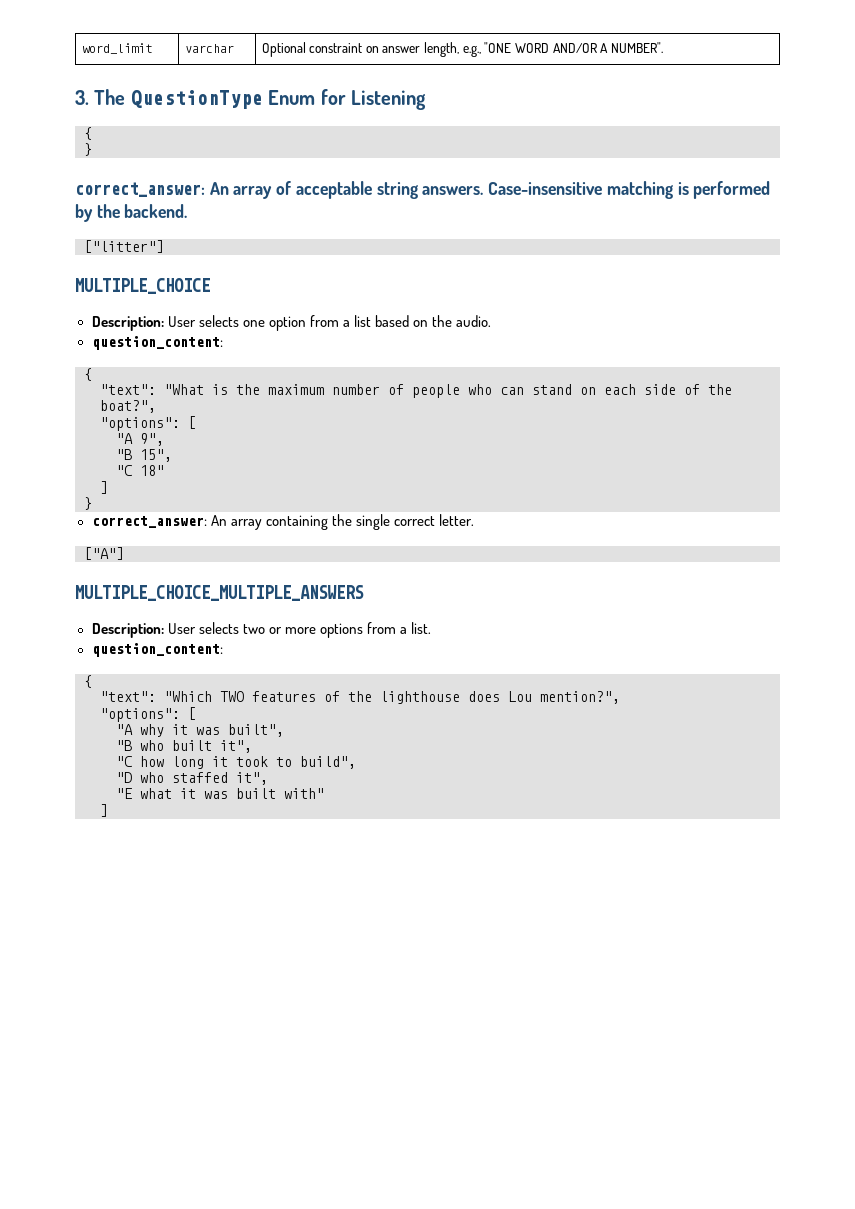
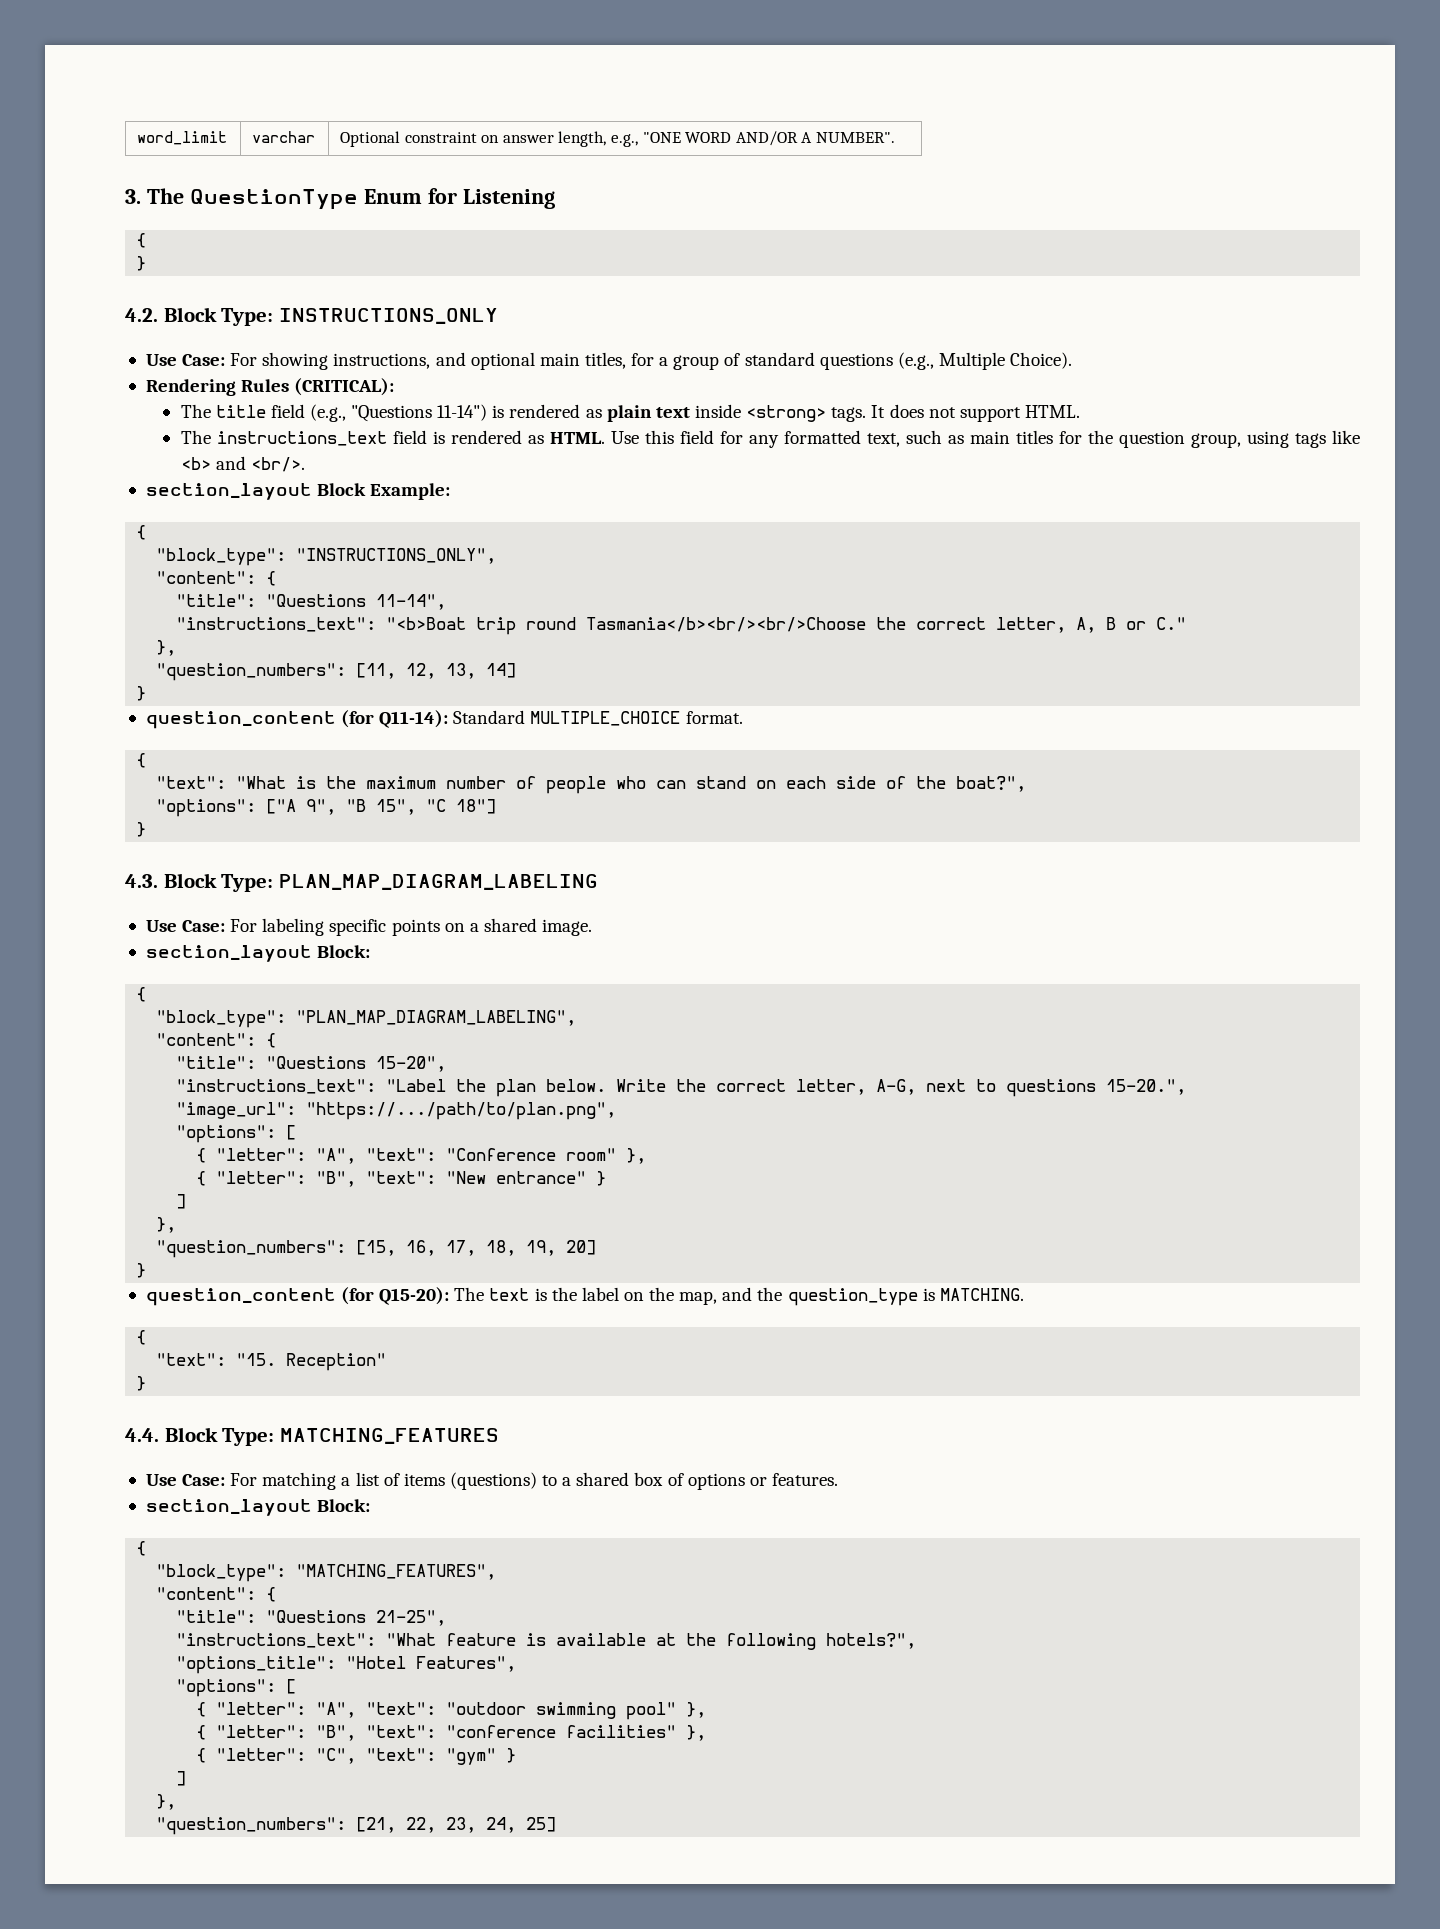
- correct_answer: An array of acceptable string answers. Case-insensitive matching is performed by the backend.
- ["litter"]
- MULTIPLE_CHOICE
- Description: User selects one option from a list based on the audio.
- question_content:
+ 4.2. Block Type: INSTRUCTIONS_ONLY
+ Use Case: For showing instructions, and optional main titles, for a group of standard questions (e.g., Multiple Choice).
+ Rendering Rules (CRITICAL):
+ The title field (e.g., "Questions 11-14") is rendered as plain text inside <strong> tags. It does not support HTML.
+ The instructions_text field is rendered as HTML. Use this field for any formatted text, such as main titles for the question group, using tags like <b> and <br/>.
+ section_layout Block Example:
+ {
+ "block_type": "INSTRUCTIONS_ONLY",
+ "content": {
+ "title": "Questions 11-14",
+ "instructions_text": "<b>Boat trip round Tasmania</b><br/><br/>Choose the correct letter, A, B or C."
+ },
+ "question_numbers": [11, 12, 13, 14]
+ }
+ question_content (for Q11-14): Standard MULTIPLE_CHOICE format.
  "text": "What is the maximum number of people who can stand on each side of the boat?",
+ "options": ["A 9", "B 15", "C 18"]
+ }
+ 4.3. Block Type: PLAN_MAP_DIAGRAM_LABELING
+ Use Case: For labeling specific points on a shared image.
+ section_layout Block:
+ {
+ "block_type": "PLAN_MAP_DIAGRAM_LABELING",
+ "content": {
+ "title": "Questions 15-20",
+ "instructions_text": "Label the plan below. Write the correct letter, A-G, next to questions 15-20.",
+ "image_url": "https://.../path/to/plan.png",
  "options": [
- "A 9",
- "B 15",
- "C 18"
+ { "letter": "A", "text": "Conference room" },
+ { "letter": "B", "text": "New entrance" }
  ]
+ },
+ "question_numbers": [15, 16, 17, 18, 19, 20]
  }
- correct_answer: An array containing the single correct letter.
- ["A"]
- MULTIPLE_CHOICE_MULTIPLE_ANSWERS
- Description: User selects two or more options from a list.
- question_content:
+ question_content (for Q15-20): The text is the label on the map, and the question_type is MATCHING.
  {
- "text": "Which TWO features of the lighthouse does Lou mention?",
+ "text": "15. Reception"
+ }
+ 4.4. Block Type: MATCHING_FEATURES
+ Use Case: For matching a list of items (questions) to a shared box of options or features.
+ section_layout Block:
+ {
+ "block_type": "MATCHING_FEATURES",
+ "content": {
+ "title": "Questions 21-25",
+ "instructions_text": "What feature is available at the following hotels?",
+ "options_title": "Hotel Features",
  "options": [
- "A why it was built",
- "B who built it",
- "C how long it took to build",
- "D who staffed it",
- "E what it was built with"
+ { "letter": "A", "text": "outdoor swimming pool" },
+ { "letter": "B", "text": "conference facilities" },
+ { "letter": "C", "text": "gym" }
  ]
+ },
+ "question_numbers": [21, 22, 23, 24, 25]

